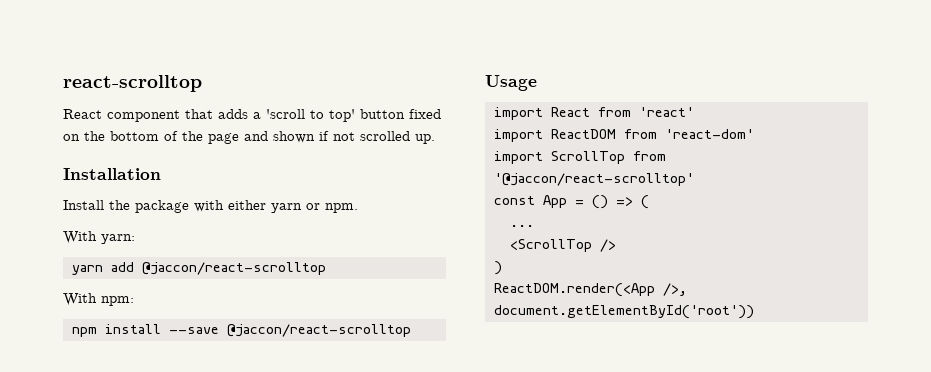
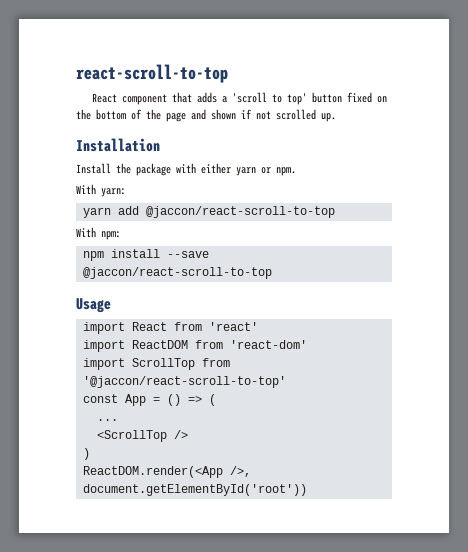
- react-scrolltop
+ react-scroll-to-top
- yarn add @jaccon/react-scrolltop
+ yarn add @jaccon/react-scroll-to-top
- npm install --save @jaccon/react-scrolltop
+ npm install --save @jaccon/react-scroll-to-top
- import ScrollTop from '@jaccon/react-scrolltop'
+ import ScrollTop from '@jaccon/react-scroll-to-top'

